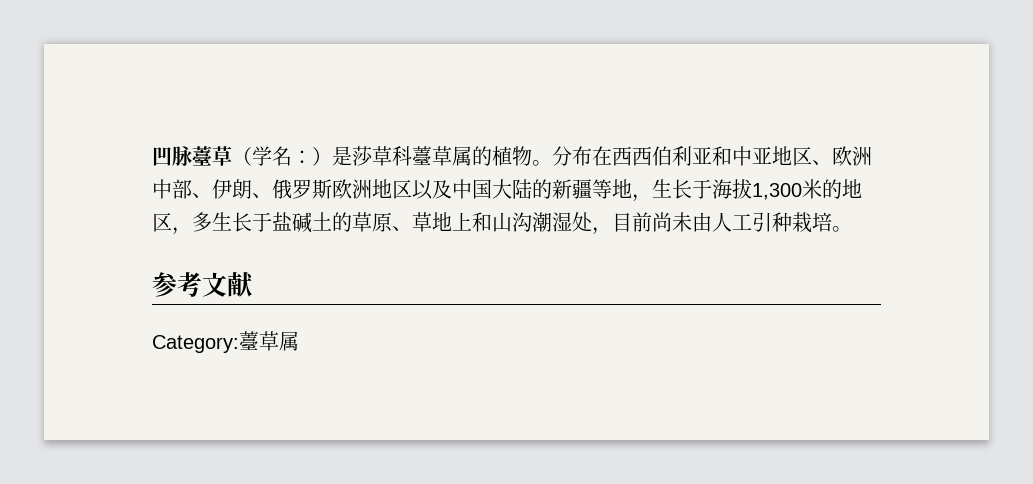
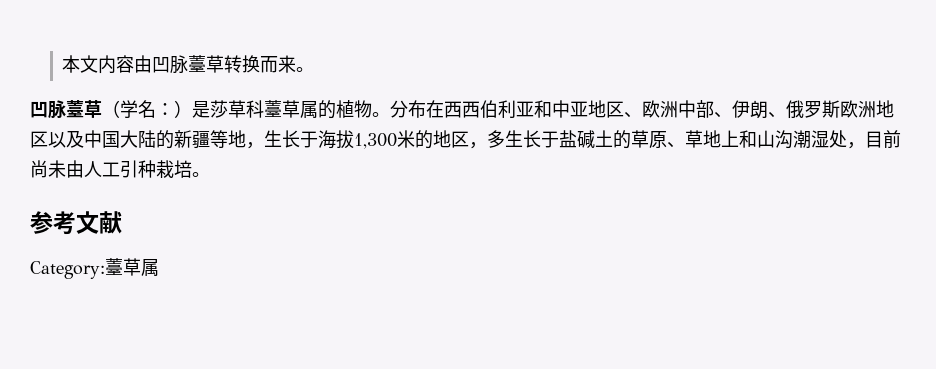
+ 本文内容由凹脉薹草转换而来。

